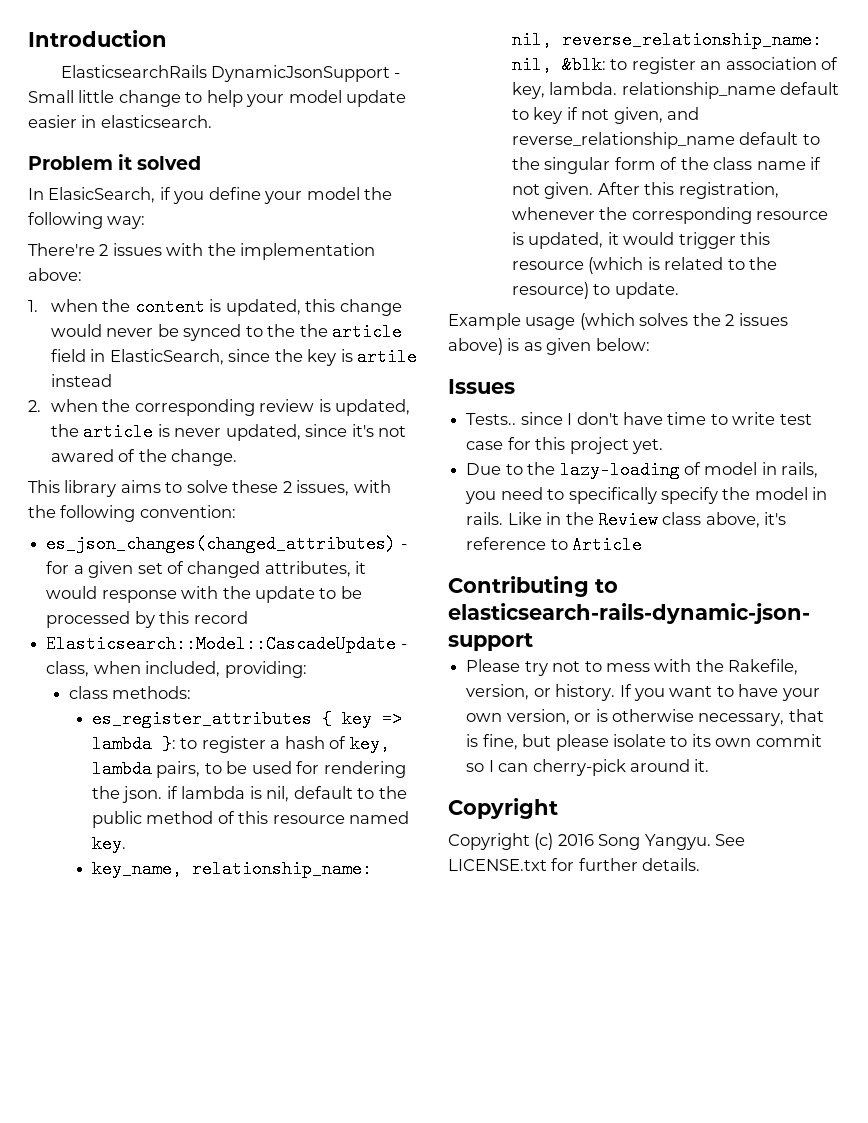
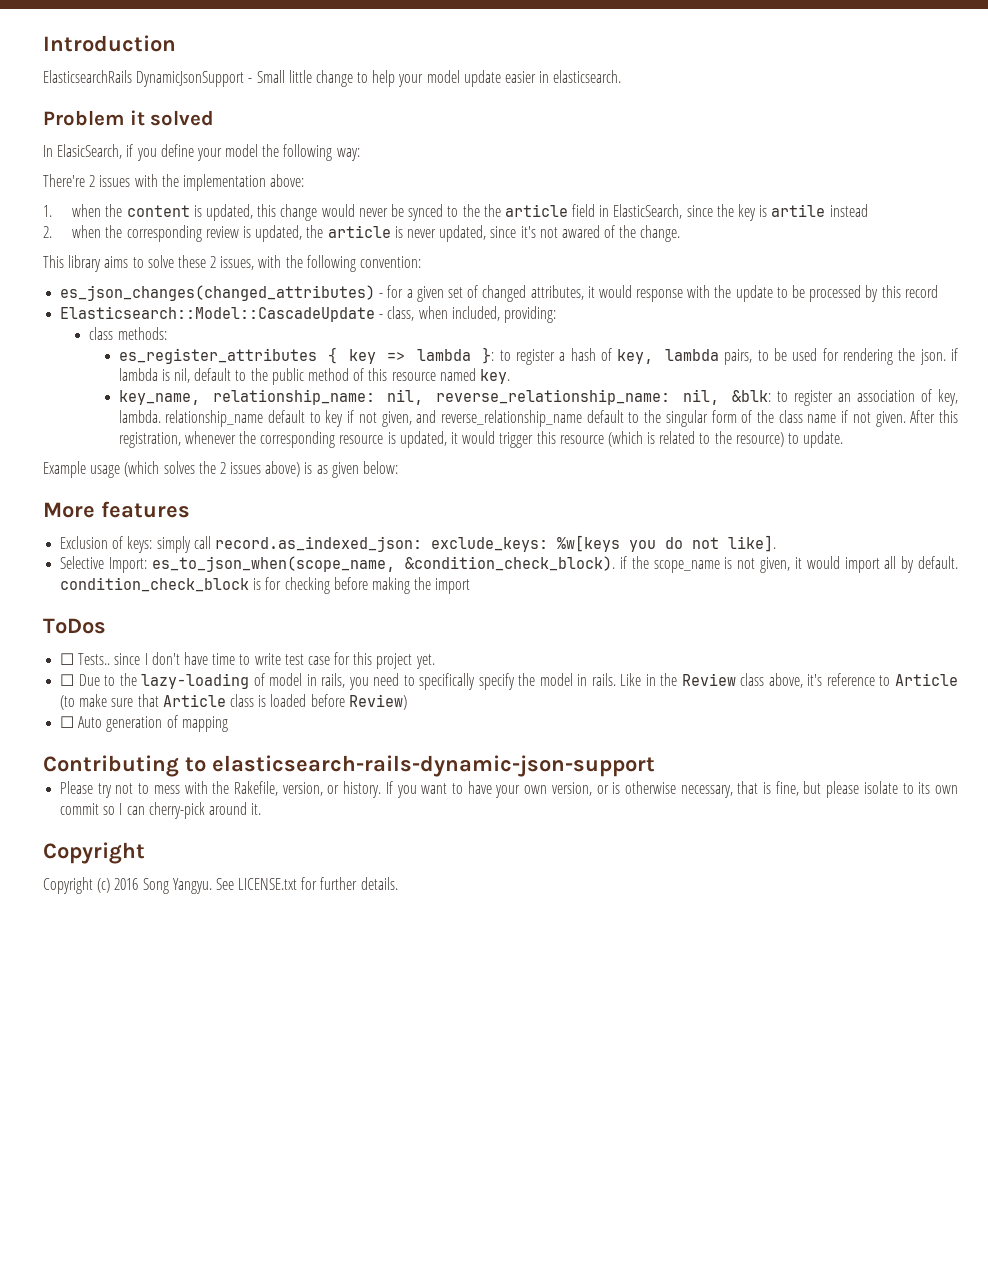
- Issues
- Tests.. since I don't have time to write test case for this project yet.
+ More features
+ Exclusion of keys: simply call record.as_indexed_json: exclude_keys: %w[keys you do not like].
+ Selective Import: es_to_json_when(scope_name, &condition_check_block). if the scope_name is not given, it would import all by default. condition_check_block is for checking before making the import
+ ToDos
+ ☐ Tests.. since I don't have time to write test case for this project yet.
- Due to the lazy-loading of model in rails, you need to specifically specify the model in rails.
+ ☐ Due to the lazy-loading of model in rails, you need to specifically specify the model in rails.
- Like in the Review class above, it's reference to Article
+ Like in the Review class above, it's reference to Article (to make sure that Article class is loaded before Review)
+ ☐ Auto generation of mapping

